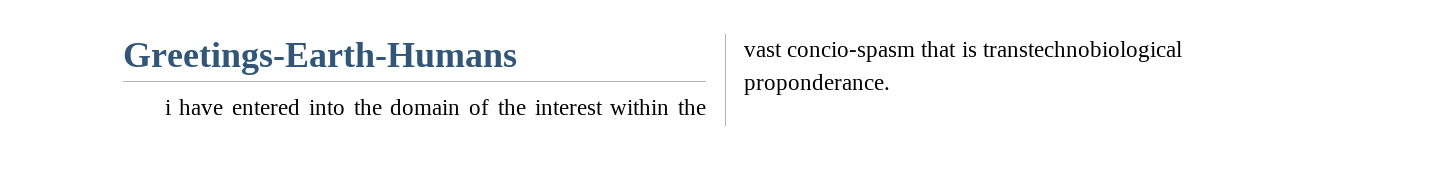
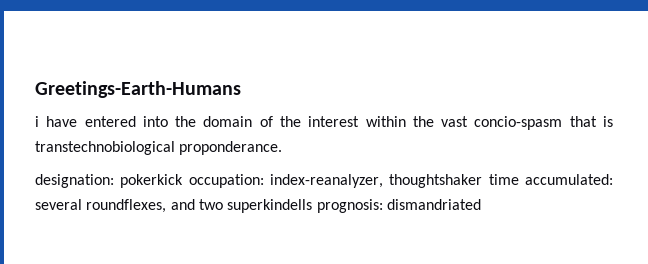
+ designation: pokerkick occupation: index-reanalyzer, thoughtshaker time accumulated: several roundflexes, and two superkindells prognosis: dismandriated

